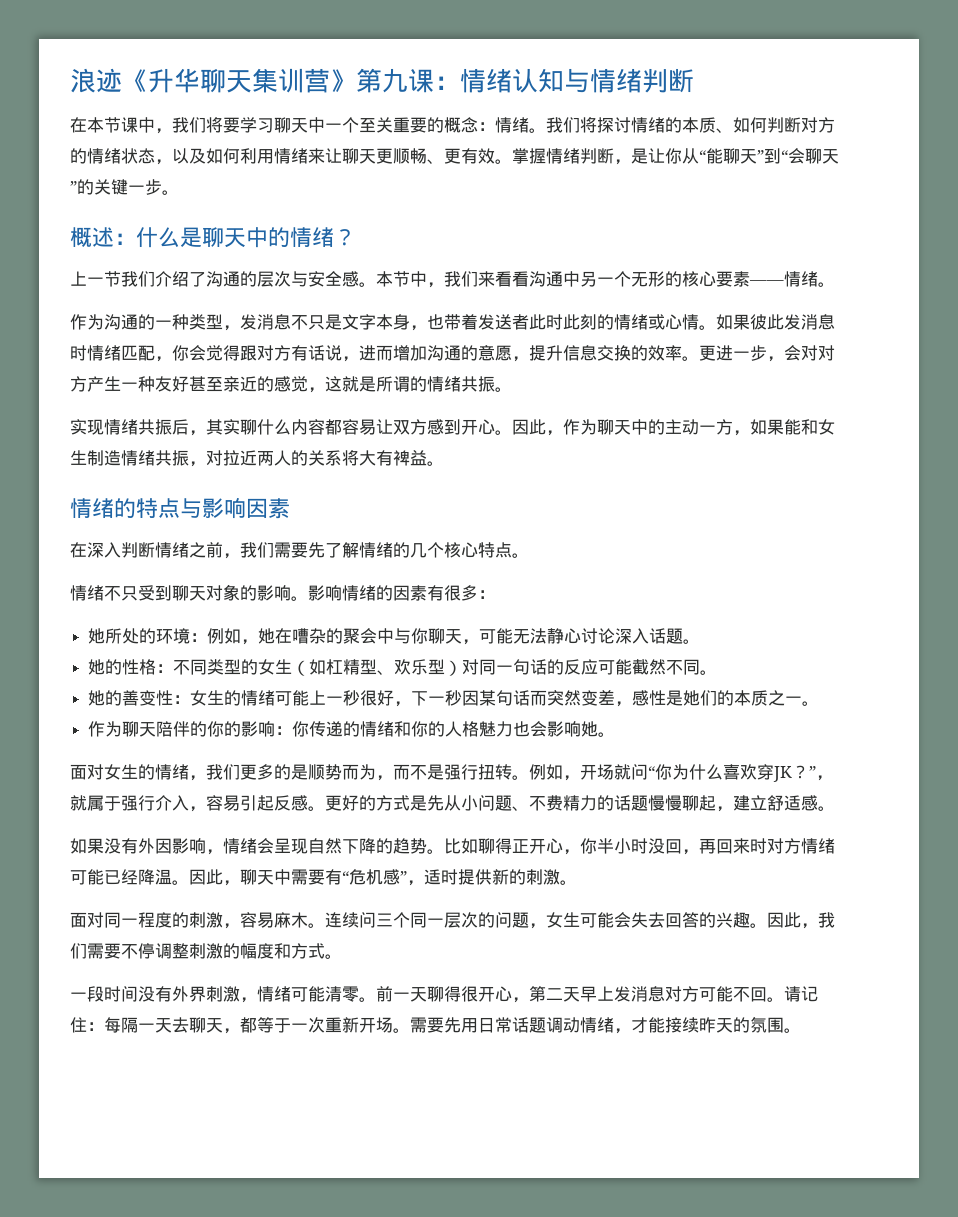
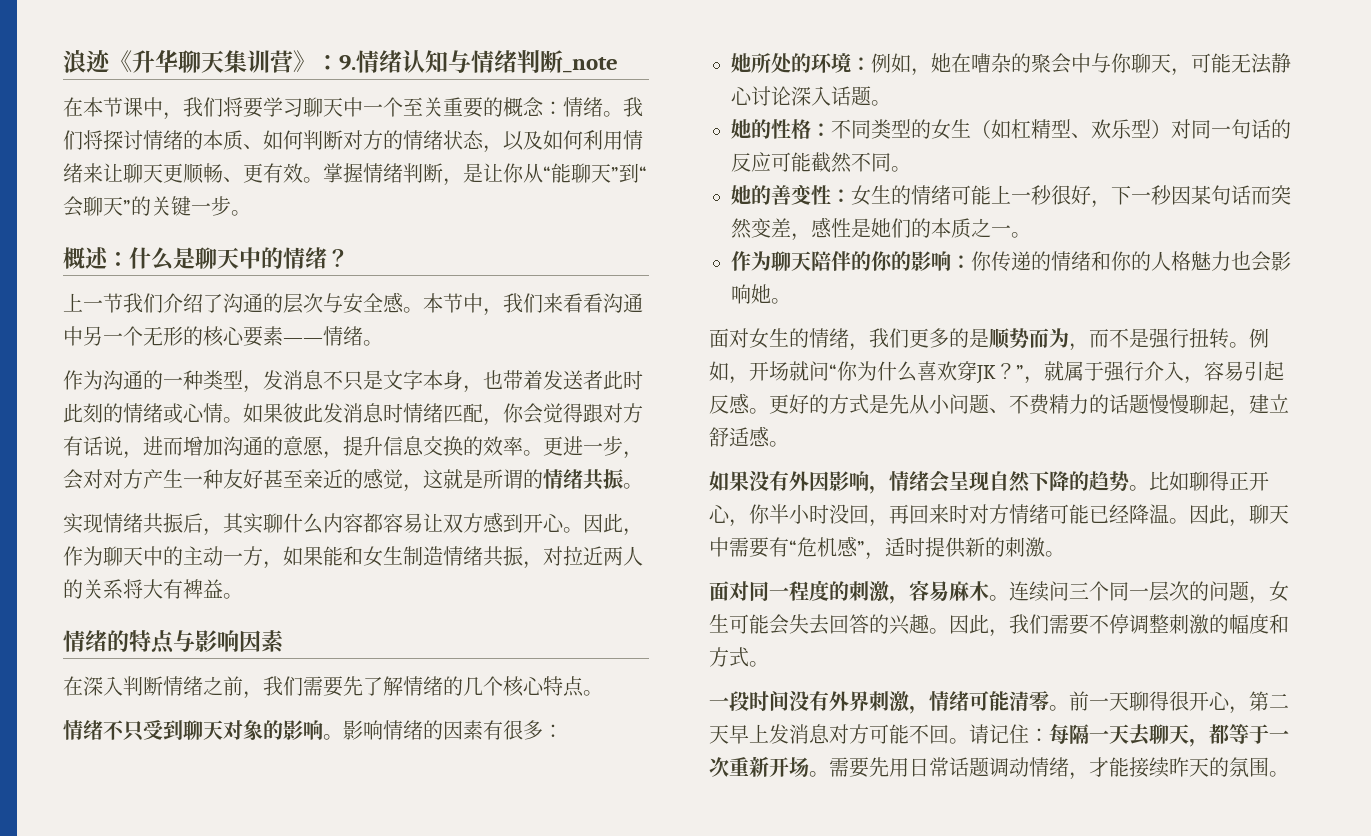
- 浪迹《升华聊天集训营》第九课：情绪认知与情绪判断
+ 浪迹《升华聊天集训营》：9.情绪认知与情绪判断_note

